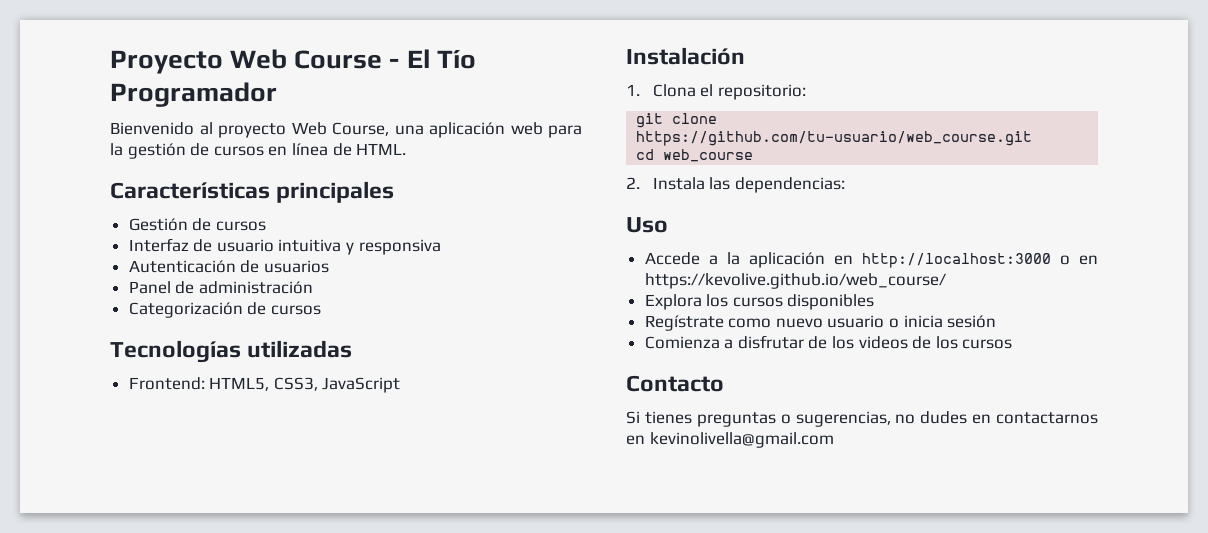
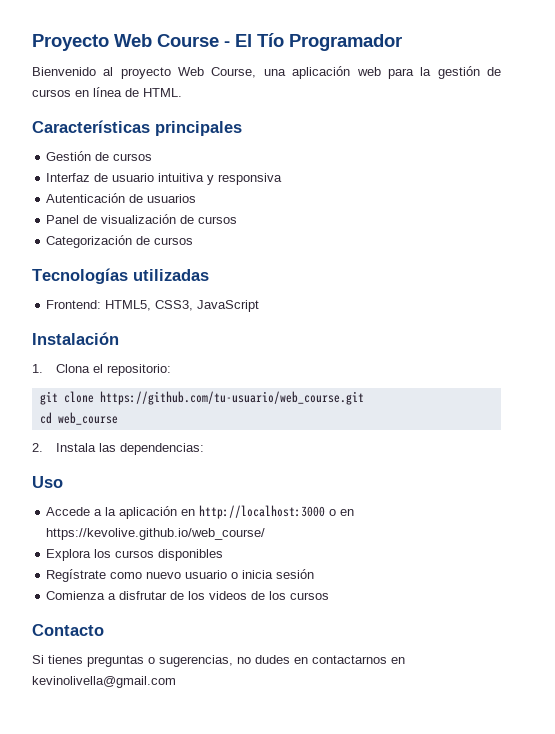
- Panel de administración
+ Panel de visualización de cursos

